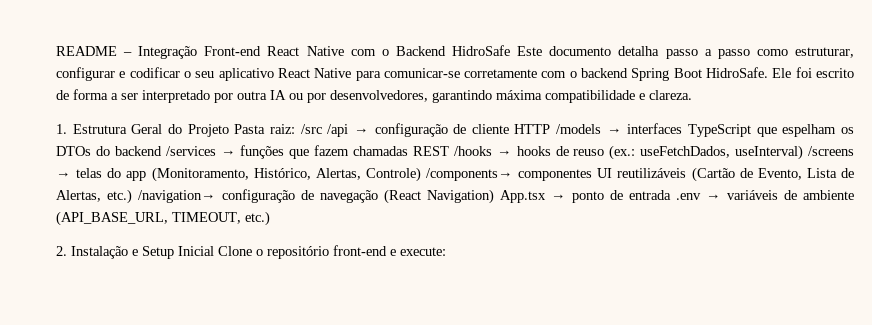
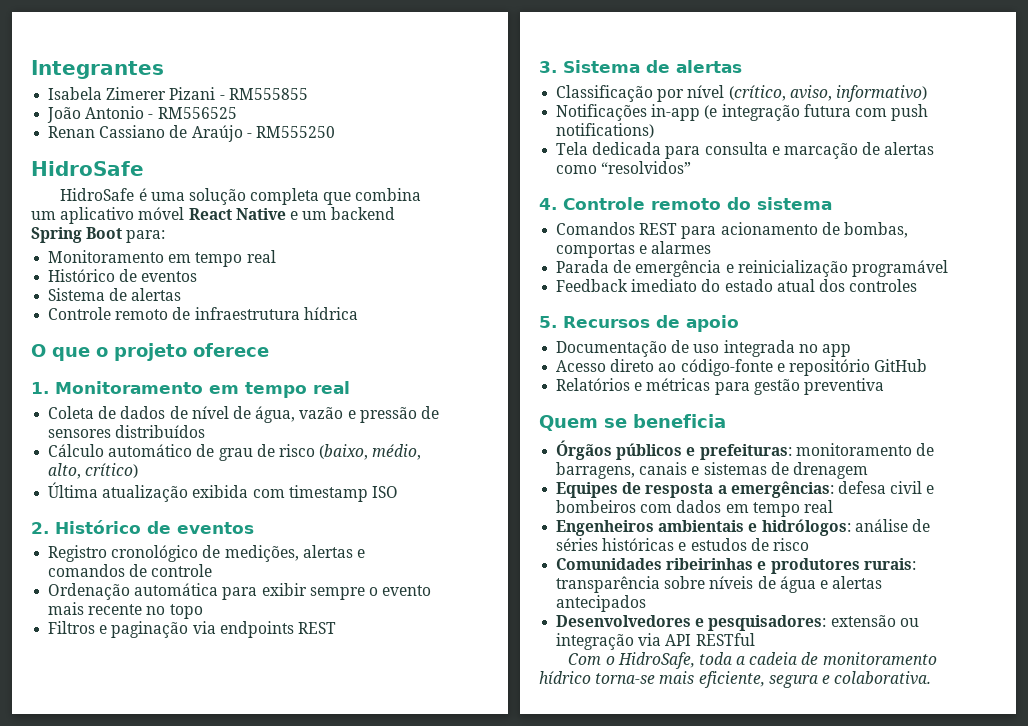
- README – Integração Front-end React Native com o Backend HidroSafe Este documento detalha passo a passo como estruturar, configurar e codificar o seu aplicativo React Native para comunicar-se corretamente com o backend Spring Boot HidroSafe. Ele foi escrito de forma a ser interpretado por outra IA ou por desenvolvedores, garantindo máxima compatibilidade e clareza.
- 1. Estrutura Geral do Projeto Pasta raiz: /src /api → configuração de cliente HTTP /models → interfaces TypeScript que espelham os DTOs do backend /services → funções que fazem chamadas REST /hooks → hooks de reuso (ex.: useFetchDados, useInterval) /screens → telas do app (Monitoramento, Histórico, Alertas, Controle) /components→ componentes UI reutilizáveis (Cartão de Evento, Lista de Alertas, etc.) /navigation→ configuração de navegação (React Navigation) App.tsx → ponto de entrada .env → variáveis de ambiente (API_BASE_URL, TIMEOUT, etc.)
- 2. Instalação e Setup Inicial Clone o repositório front-end e execute:
+ Integrantes
+ Isabela Zimerer Pizani - RM555855
+ João Antonio - RM556525
+ Renan Cassiano de Araújo - RM555250
+ HidroSafe
+ HidroSafe é uma solução completa que combina um aplicativo móvel React Native e um backend Spring Boot para:
+ Monitoramento em tempo real
+ Histórico de eventos
+ Sistema de alertas
+ Controle remoto de infraestrutura hídrica
+ O que o projeto oferece
+ 1. Monitoramento em tempo real
+ Coleta de dados de nível de água, vazão e pressão de sensores distribuídos
+ Cálculo automático de grau de risco (baixo, médio, alto, crítico)
+ Última atualização exibida com timestamp ISO
+ 2. Histórico de eventos
+ Registro cronológico de medições, alertas e comandos de controle
+ Ordenação automática para exibir sempre o evento mais recente no topo
+ Filtros e paginação via endpoints REST
+ 3. Sistema de alertas
+ Classificação por nível (crítico, aviso, informativo)
+ Notificações in-app (e integração futura com push notifications)
+ Tela dedicada para consulta e marcação de alertas como “resolvidos”
+ 4. Controle remoto do sistema
+ Comandos REST para acionamento de bombas, comportas e alarmes
+ Parada de emergência e reinicialização programável
+ Feedback imediato do estado atual dos controles
+ 5. Recursos de apoio
+ Documentação de uso integrada no app
+ Acesso direto ao código-fonte e repositório GitHub
+ Relatórios e métricas para gestão preventiva
+ Quem se beneficia
+ Órgãos públicos e prefeituras: monitoramento de barragens, canais e sistemas de drenagem
+ Equipes de resposta a emergências: defesa civil e bombeiros com dados em tempo real
+ Engenheiros ambientais e hidrólogos: análise de séries históricas e estudos de risco
+ Comunidades ribeirinhas e produtores rurais: transparência sobre níveis de água e alertas antecipados
+ Desenvolvedores e pesquisadores: extensão ou integração via API RESTful
+ Com o HidroSafe, toda a cadeia de monitoramento hídrico torna-se mais eficiente, segura e colaborativa.

